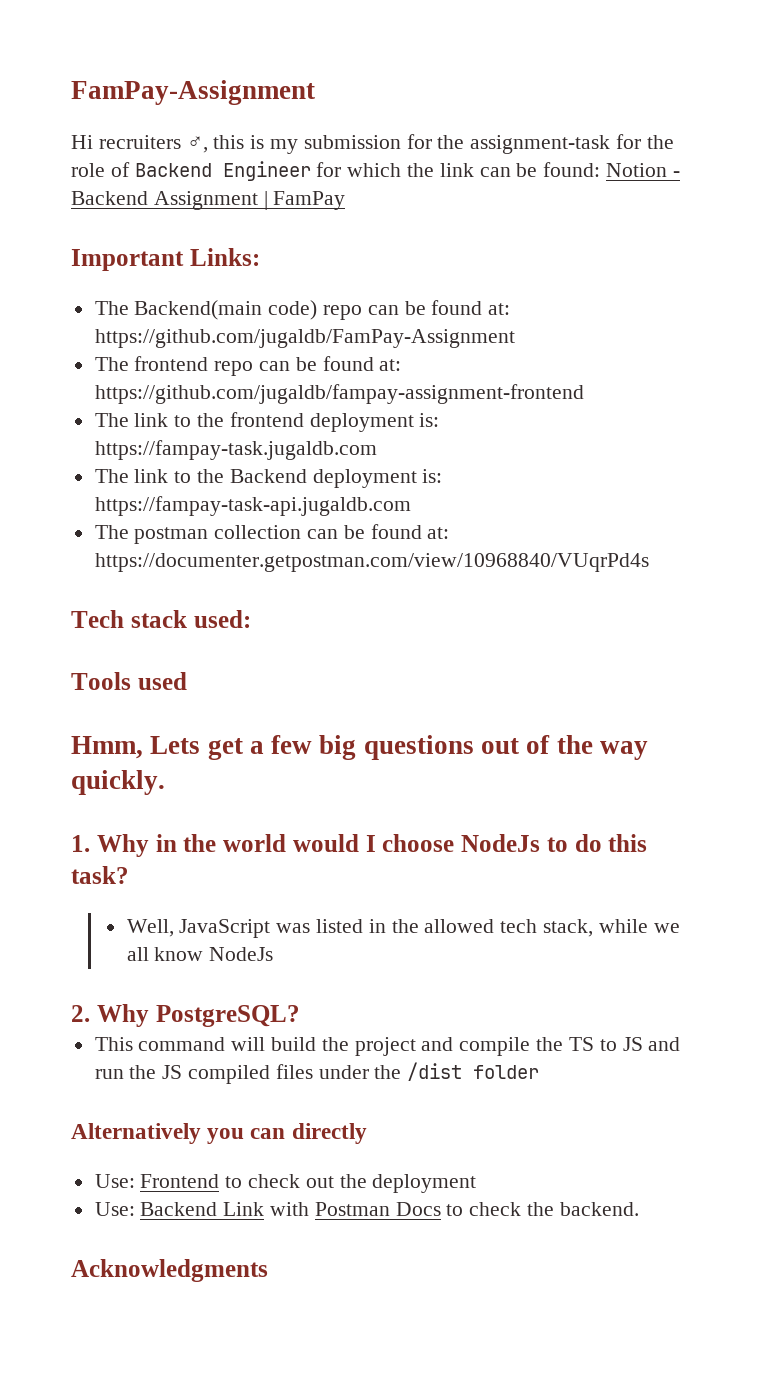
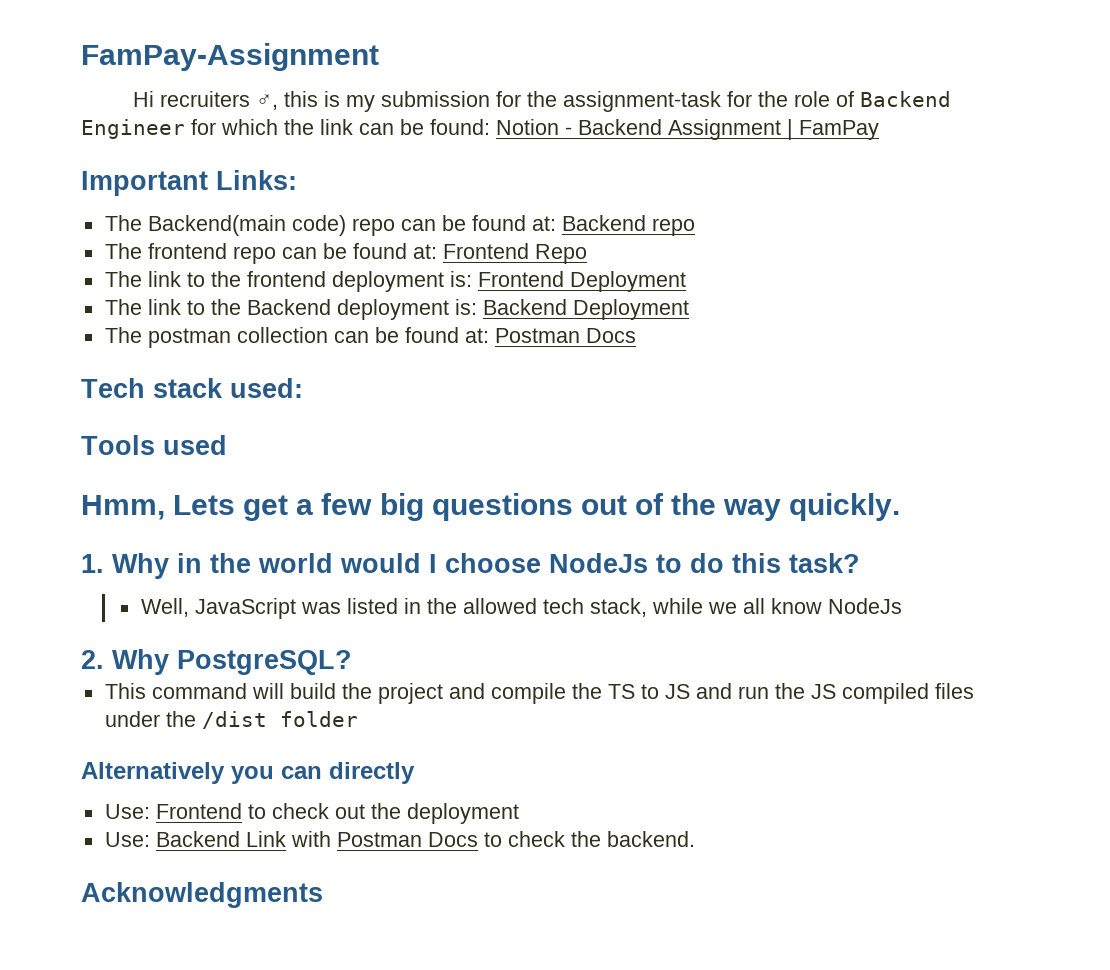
- The Backend(main code) repo can be found at: https://github.com/jugaldb/FamPay-Assignment
+ The Backend(main code) repo can be found at: Backend repo
- The frontend repo can be found at: https://github.com/jugaldb/fampay-assignment-frontend
+ The frontend repo can be found at: Frontend Repo
- The link to the frontend deployment is: https://fampay-task.jugaldb.com
+ The link to the frontend deployment is: Frontend Deployment
- The link to the Backend deployment is: https://fampay-task-api.jugaldb.com
+ The link to the Backend deployment is: Backend Deployment
- The postman collection can be found at: https://documenter.getpostman.com/view/10968840/VUqrPd4s
+ The postman collection can be found at: Postman Docs

